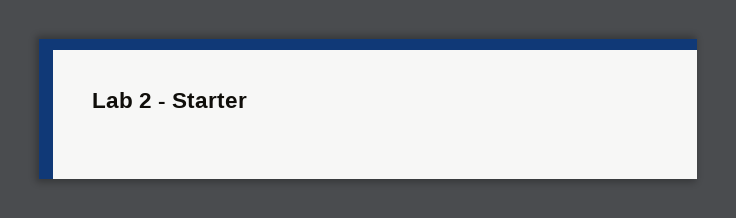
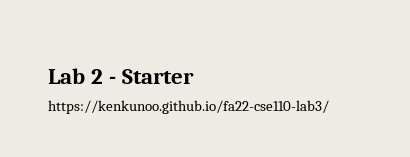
+ https://kenkunoo.github.io/fa22-cse110-lab3/

